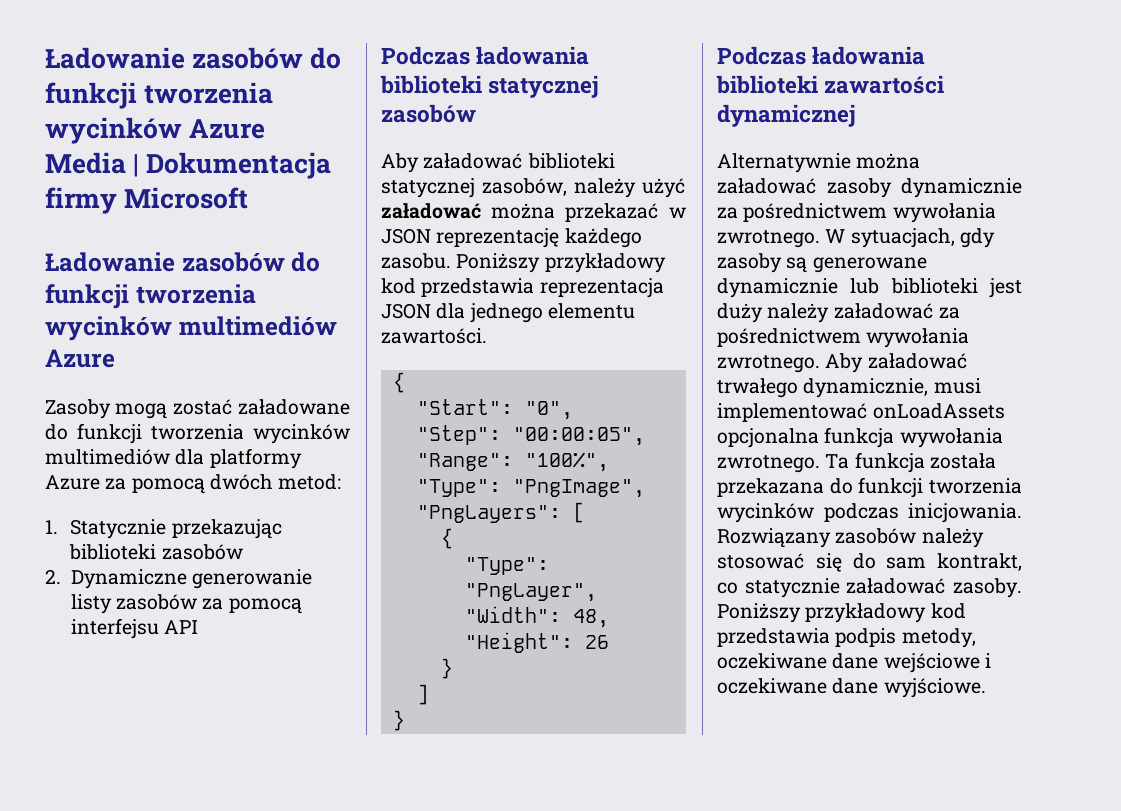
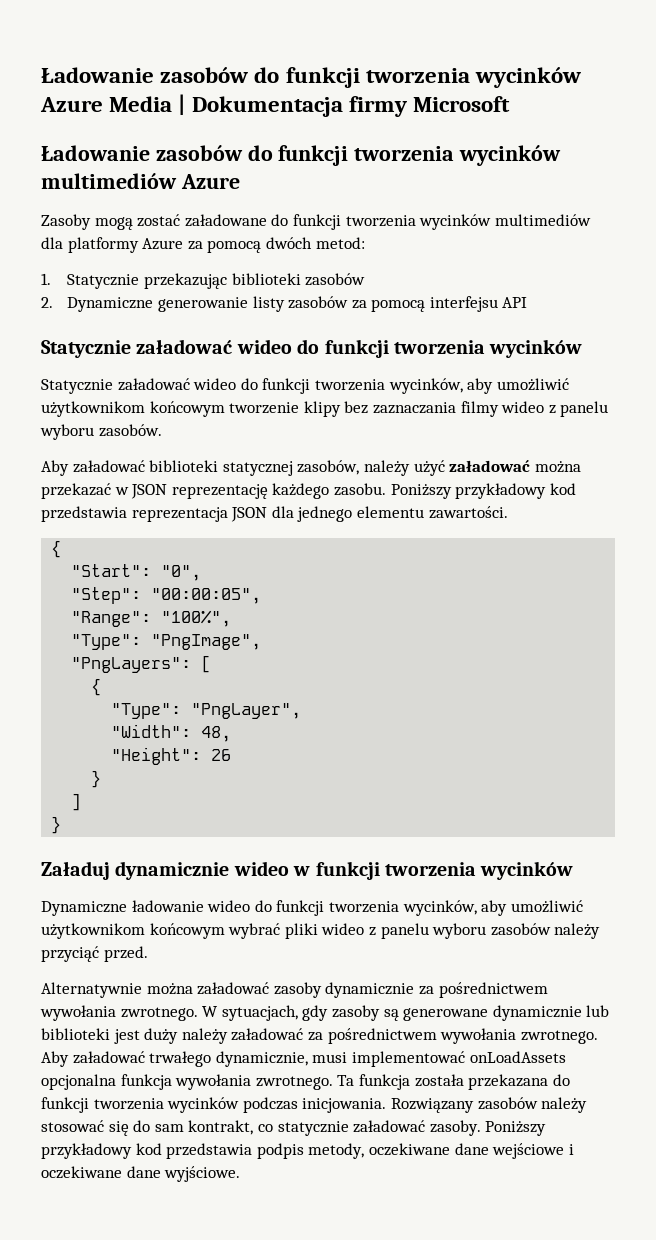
- Podczas ładowania biblioteki statycznej zasobów
+ Statycznie załadować wideo do funkcji tworzenia wycinków
+ Statycznie załadować wideo do funkcji tworzenia wycinków, aby umożliwić użytkownikom końcowym tworzenie klipy bez zaznaczania filmy wideo z panelu wyboru zasobów.
- Podczas ładowania biblioteki zawartości dynamicznej
+ Załaduj dynamicznie wideo w funkcji tworzenia wycinków
+ Dynamiczne ładowanie wideo do funkcji tworzenia wycinków, aby umożliwić użytkownikom końcowym wybrać pliki wideo z panelu wyboru zasobów należy przyciąć przed.

